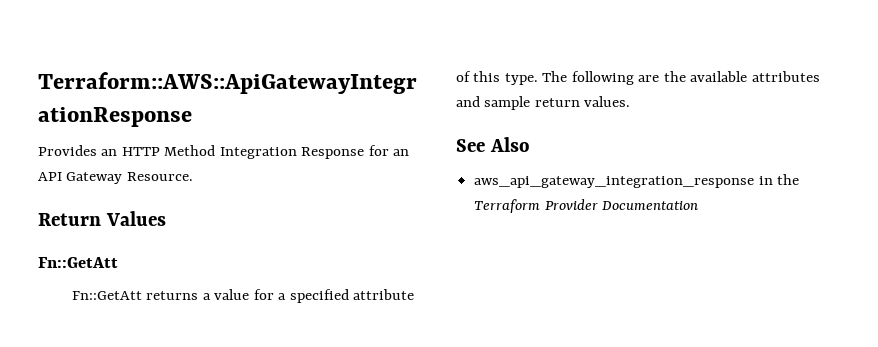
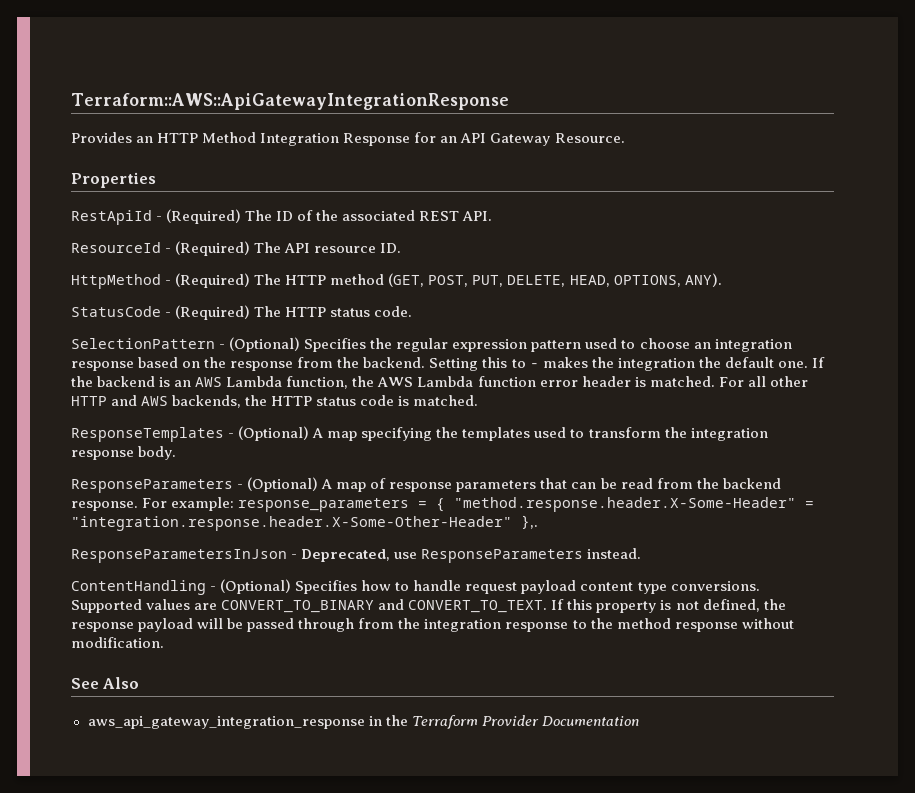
- Return Values
- Fn::GetAtt
- Fn::GetAtt returns a value for a specified attribute of this type. The following are the available attributes and sample return values.
+ Properties
+ RestApiId - (Required) The ID of the associated REST API.
+ ResourceId - (Required) The API resource ID.
+ HttpMethod - (Required) The HTTP method (GET, POST, PUT, DELETE, HEAD, OPTIONS, ANY).
+ StatusCode - (Required) The HTTP status code.
+ SelectionPattern - (Optional) Specifies the regular expression pattern used to choose an integration response based on the response from the backend. Setting this to - makes the integration the default one. If the backend is an AWS Lambda function, the AWS Lambda function error header is matched. For all other HTTP and AWS backends, the HTTP status code is matched.
+ ResponseTemplates - (Optional) A map specifying the templates used to transform the integration response body.
+ ResponseParameters - (Optional) A map of response parameters that can be read from the backend response. For example: response_parameters = { "method.response.header.X-Some-Header" = "integration.response.header.X-Some-Other-Header" },.
+ ResponseParametersInJson - Deprecated, use ResponseParameters instead.
+ ContentHandling - (Optional) Specifies how to handle request payload content type conversions. Supported values are CONVERT_TO_BINARY and CONVERT_TO_TEXT. If this property is not defined, the response payload will be passed through from the integration response to the method response without modification.

